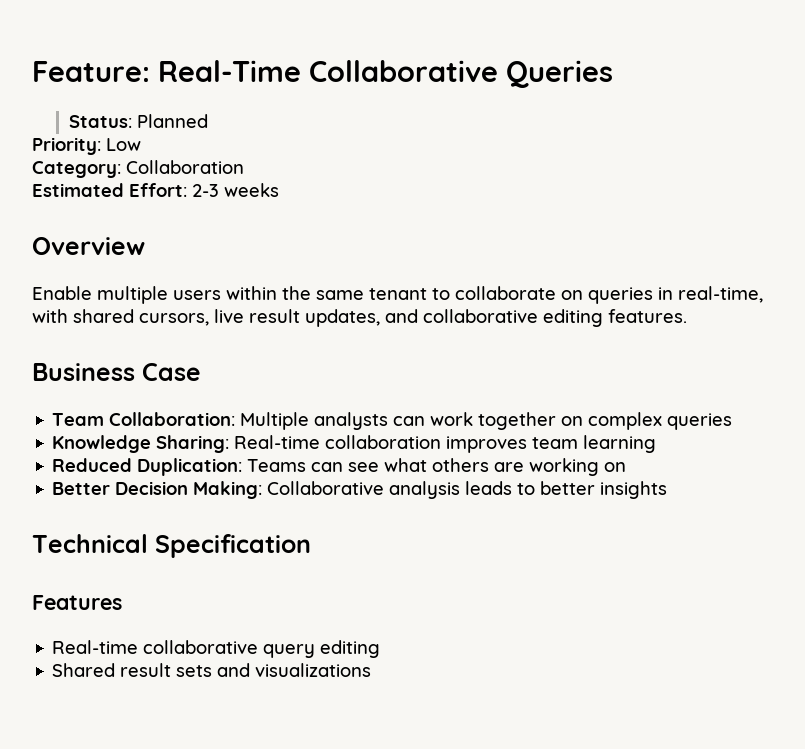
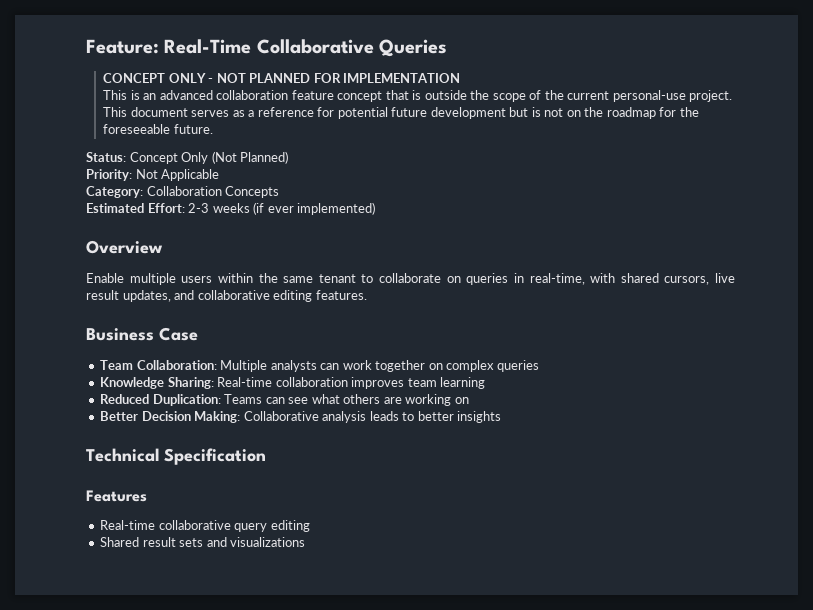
- Status: Planned
+ CONCEPT ONLY - NOT PLANNED FOR IMPLEMENTATION
+ This is an advanced collaboration feature concept that is outside the scope of the current personal-use project. This document serves as a reference for potential future development but is not on the roadmap for the foreseeable future.
+ Status: Concept Only (Not Planned)
- Priority: Low
+ Priority: Not Applicable
- Category: Collaboration
+ Category: Collaboration Concepts
- Estimated Effort: 2-3 weeks
+ Estimated Effort: 2-3 weeks (if ever implemented)

